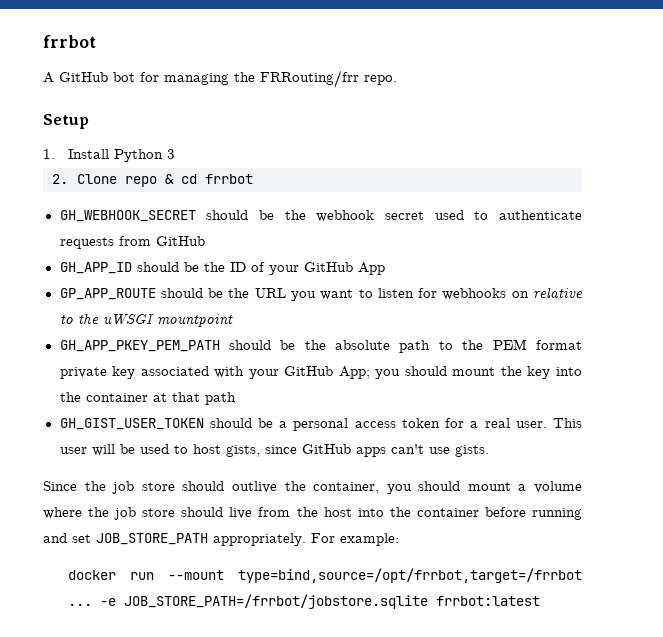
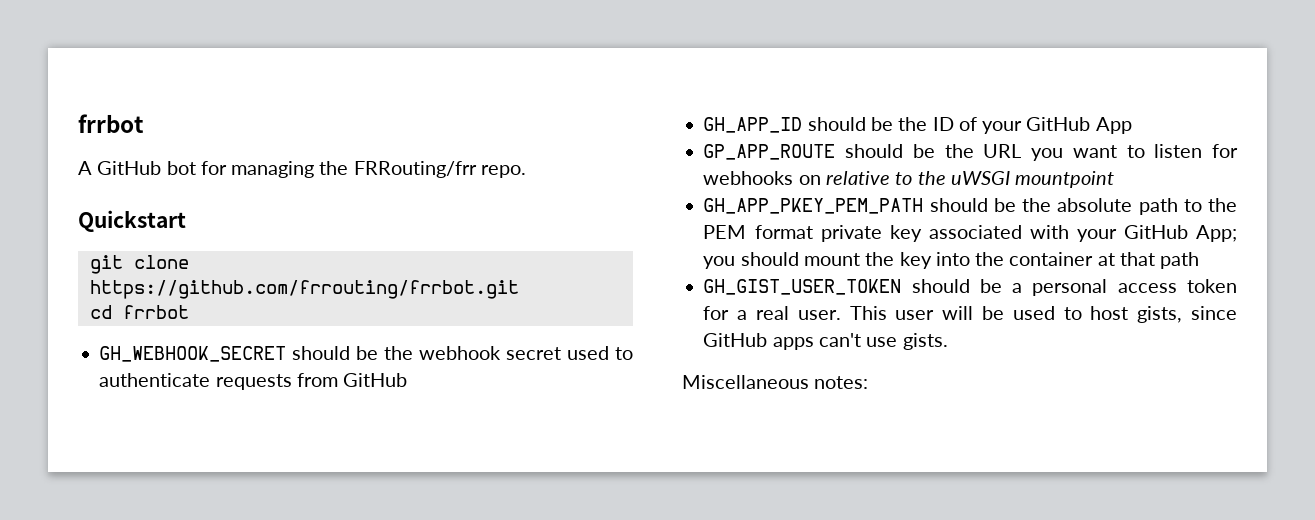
- Setup
- 1. Install Python 3
- 2. Clone repo & cd frrbot
+ Quickstart
+ git clone https://github.com/frrouting/frrbot.git
+ cd frrbot
- Since the job store should outlive the container, you should mount a volume where the job store should live from the host into the container before running and set JOB_STORE_PATH appropriately. For example:
- docker run --mount type=bind,source=/opt/frrbot,target=/frrbot ... -e JOB_STORE_PATH=/frrbot/jobstore.sqlite frrbot:latest
+ Miscellaneous notes:

